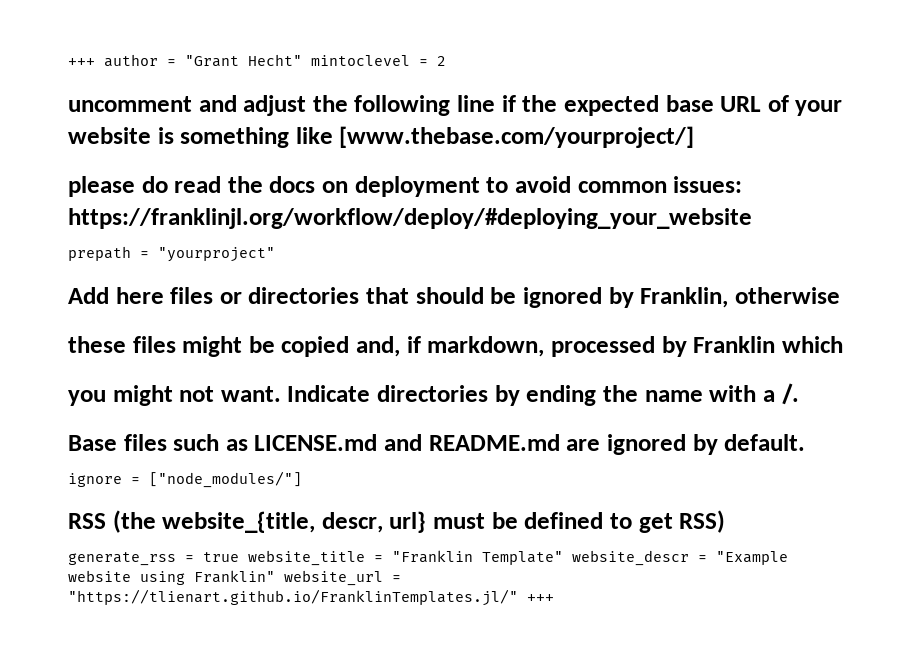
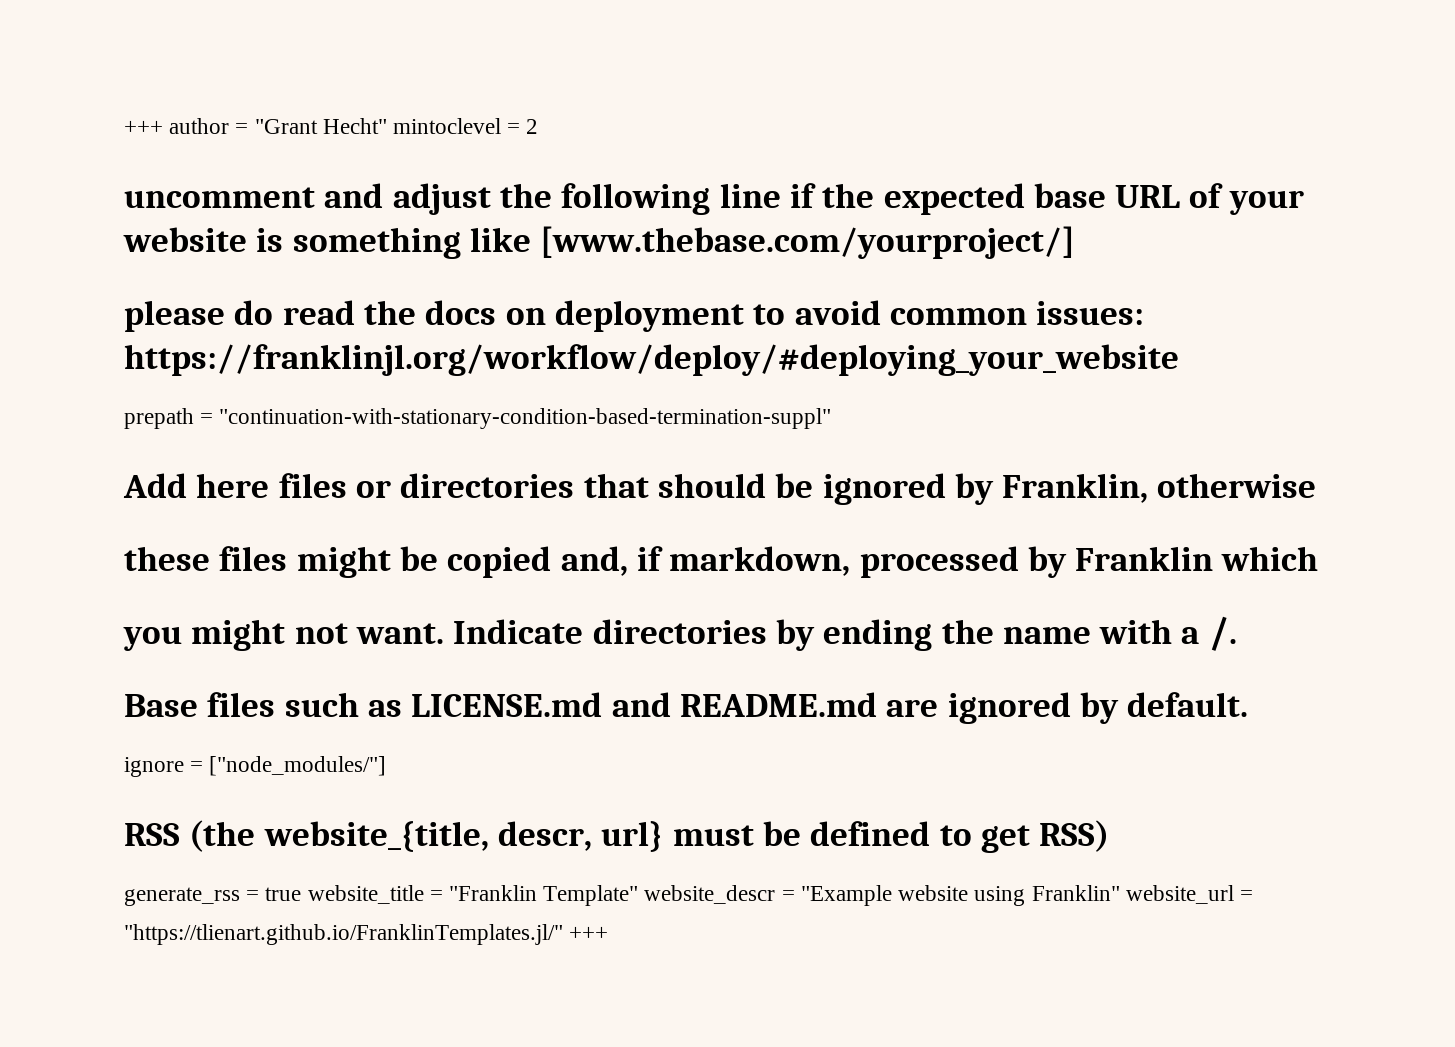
- prepath = "yourproject"
+ prepath = "continuation-with-stationary-condition-based-termination-suppl"

